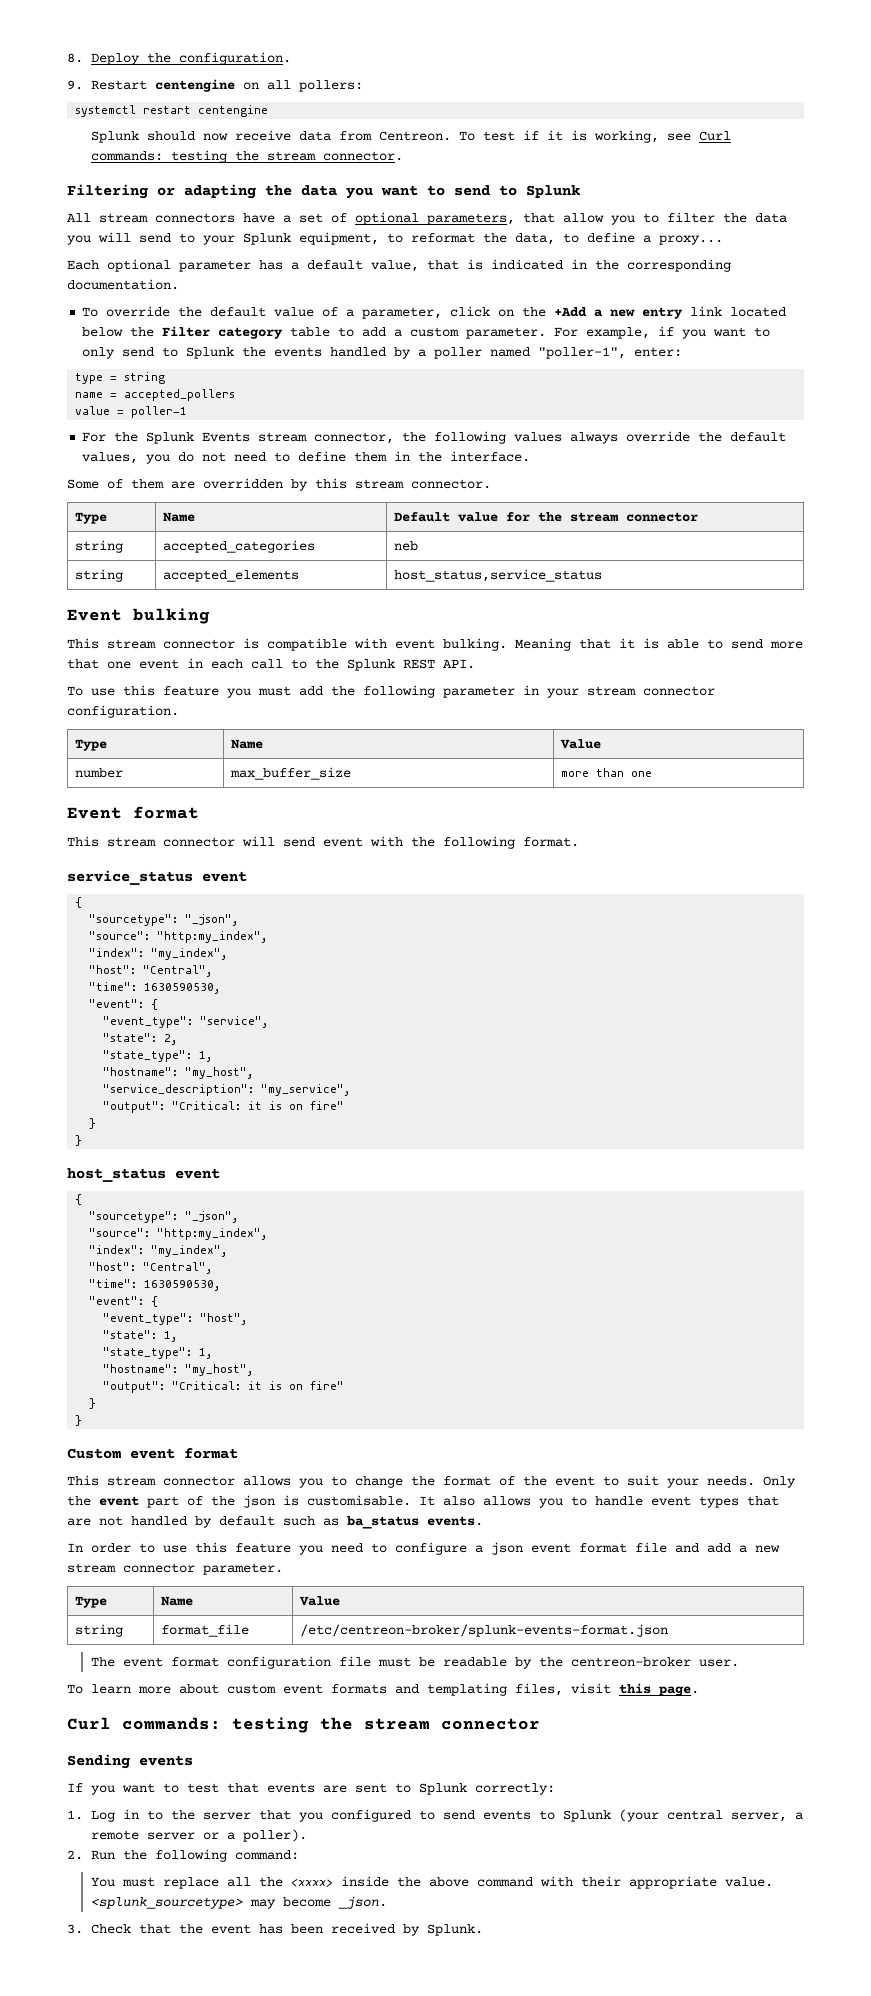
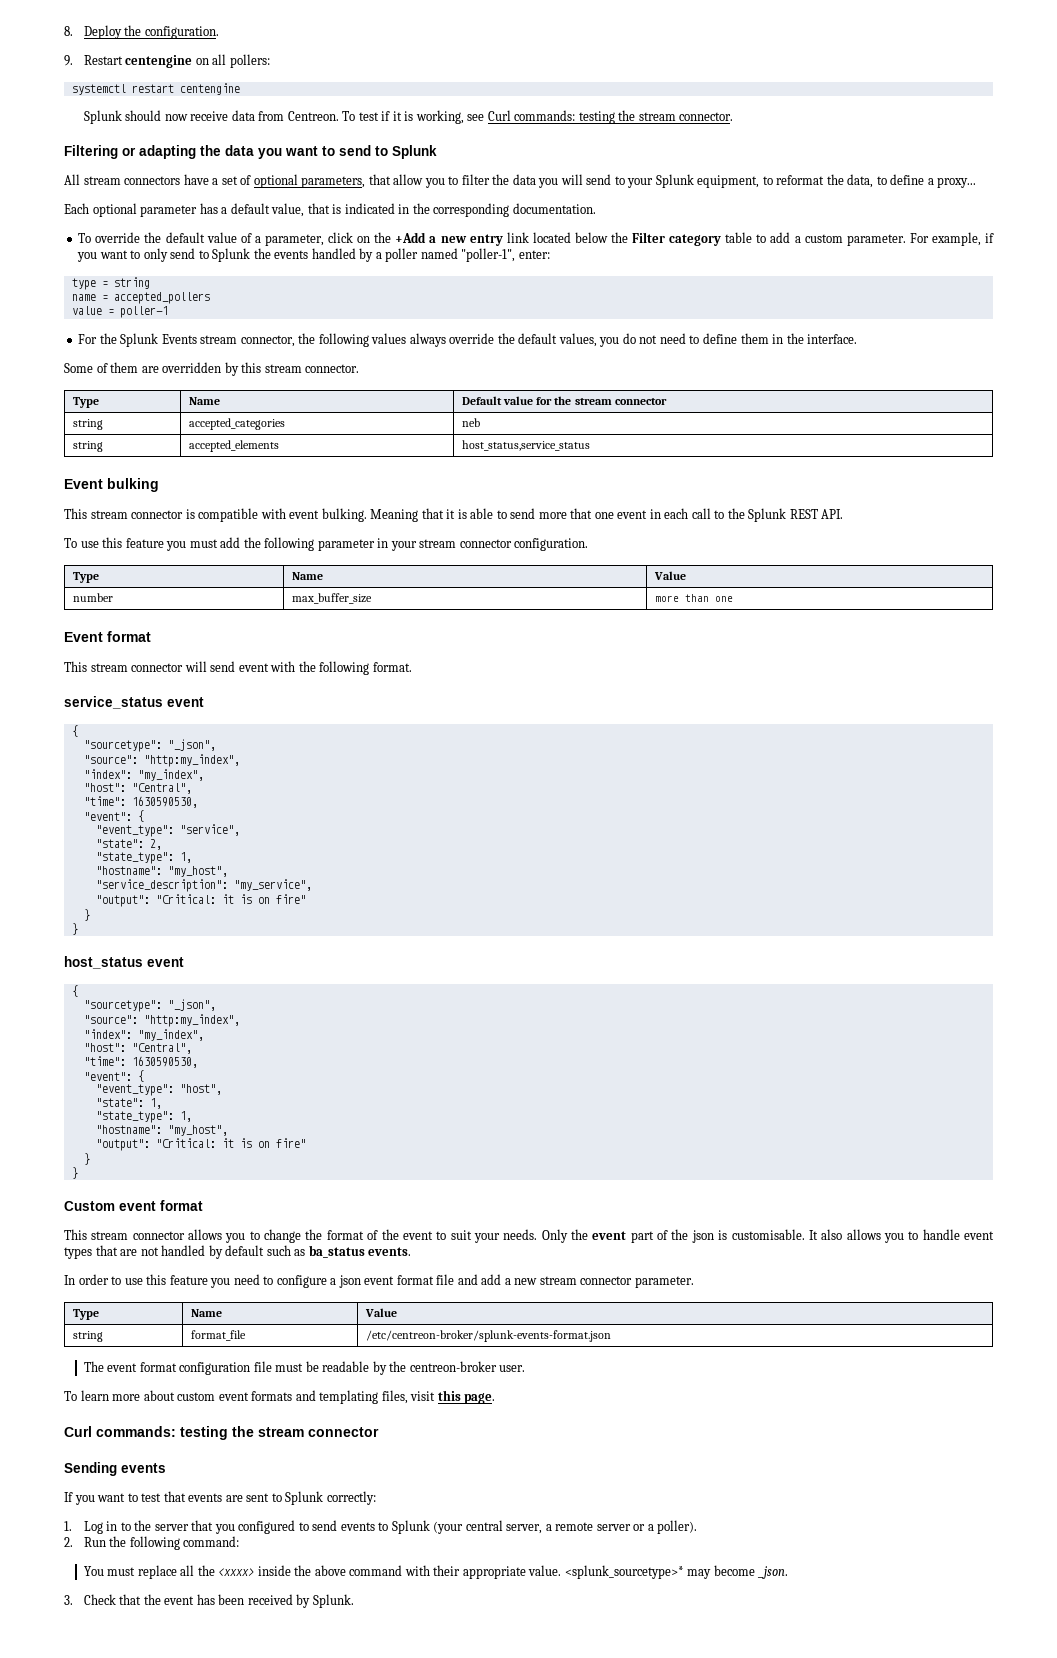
- <splunk_sourcetype> may become _json.
+ <splunk_sourcetype>* may become _json.

